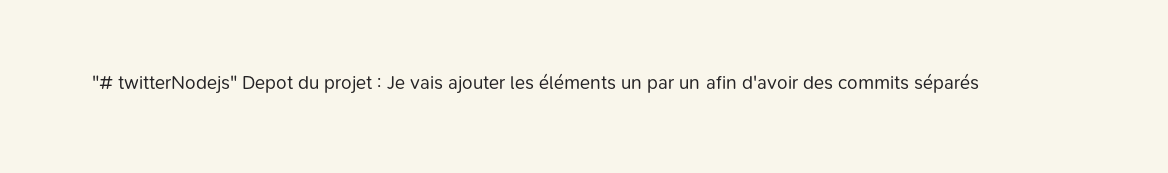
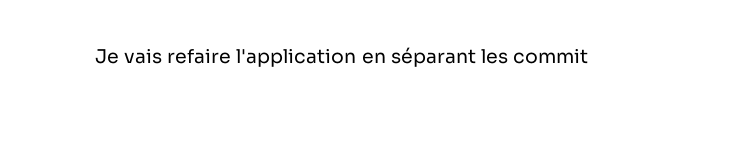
- "# twitterNodejs" Depot du projet : Je vais ajouter les éléments un par un afin d'avoir des commits séparés
+ Je vais refaire l'application en séparant les commit

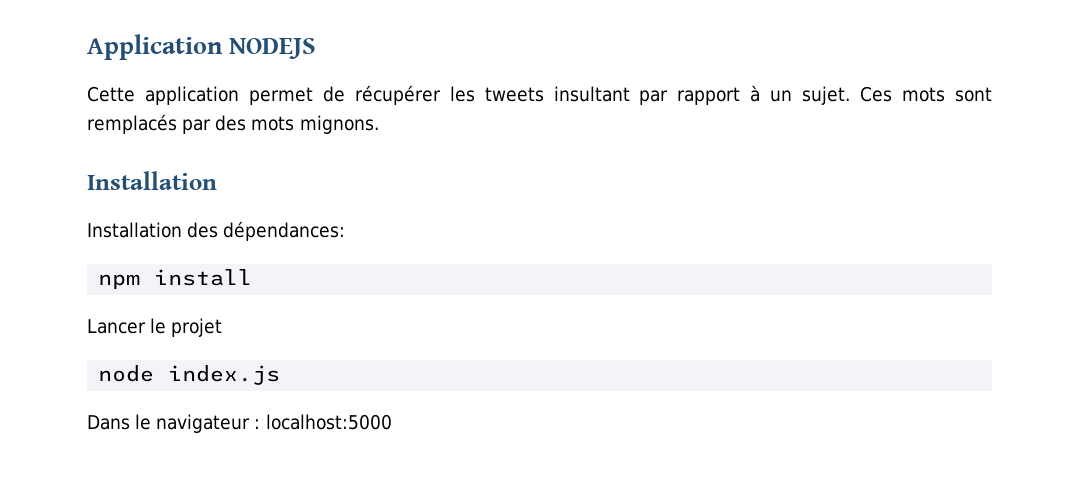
- Je vais refaire l'application en séparant les commit
+ Application NODEJS
+ Cette application permet de récupérer les tweets insultant par rapport à un sujet. Ces mots sont remplacés par des mots mignons.
+ Installation
+ Installation des dépendances:
+ npm install
+ Lancer le projet
+ node index.js
+ Dans le navigateur : localhost:5000

